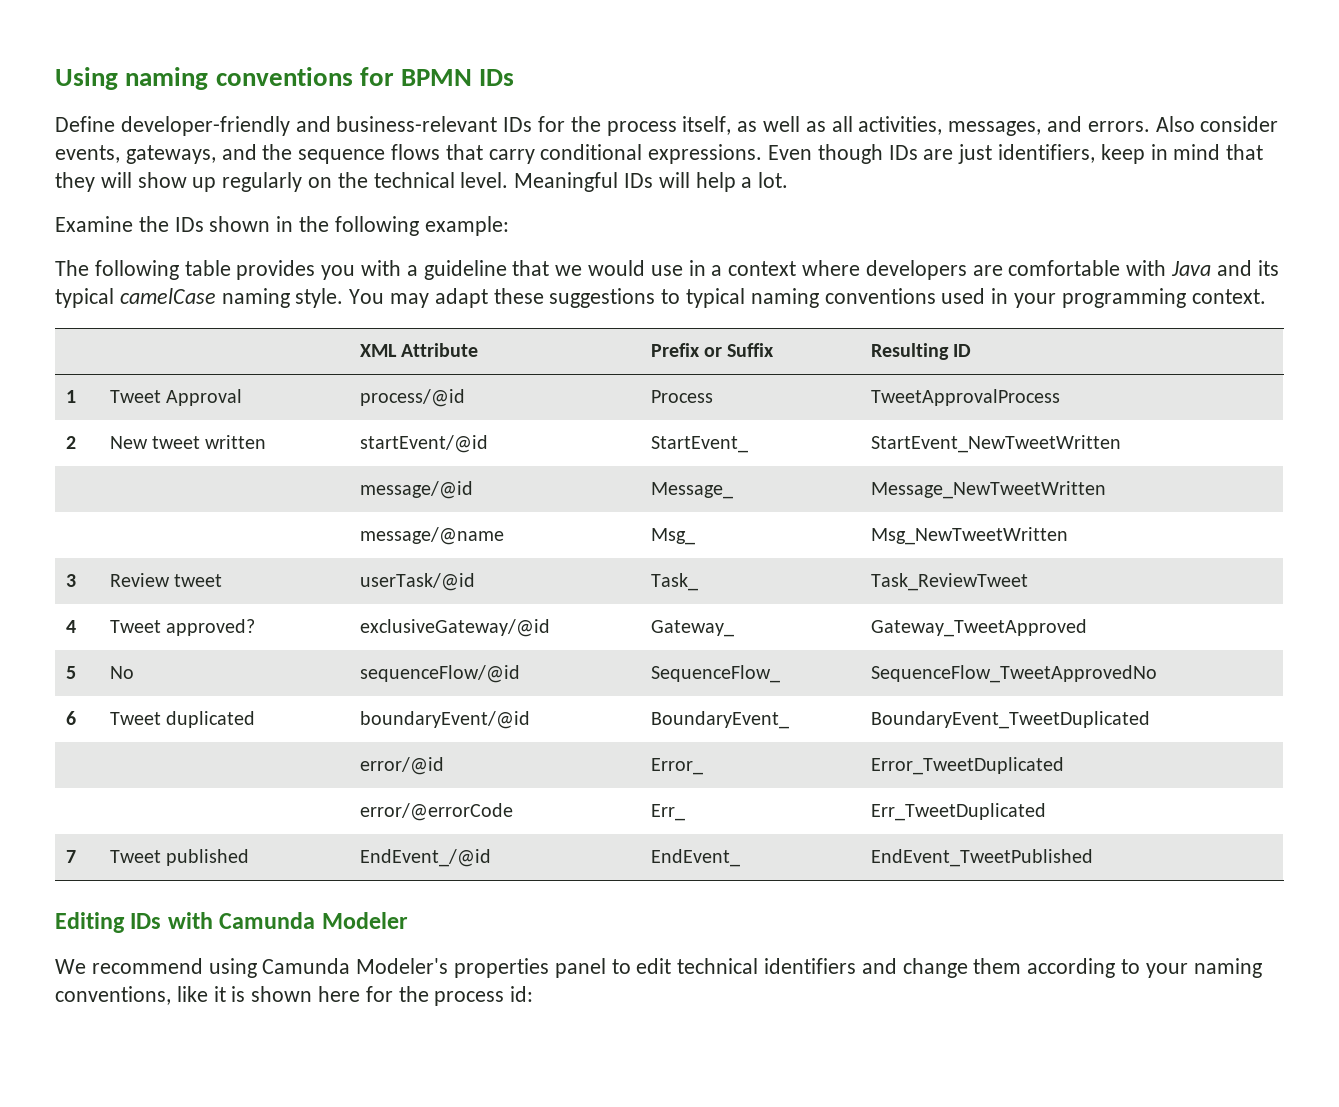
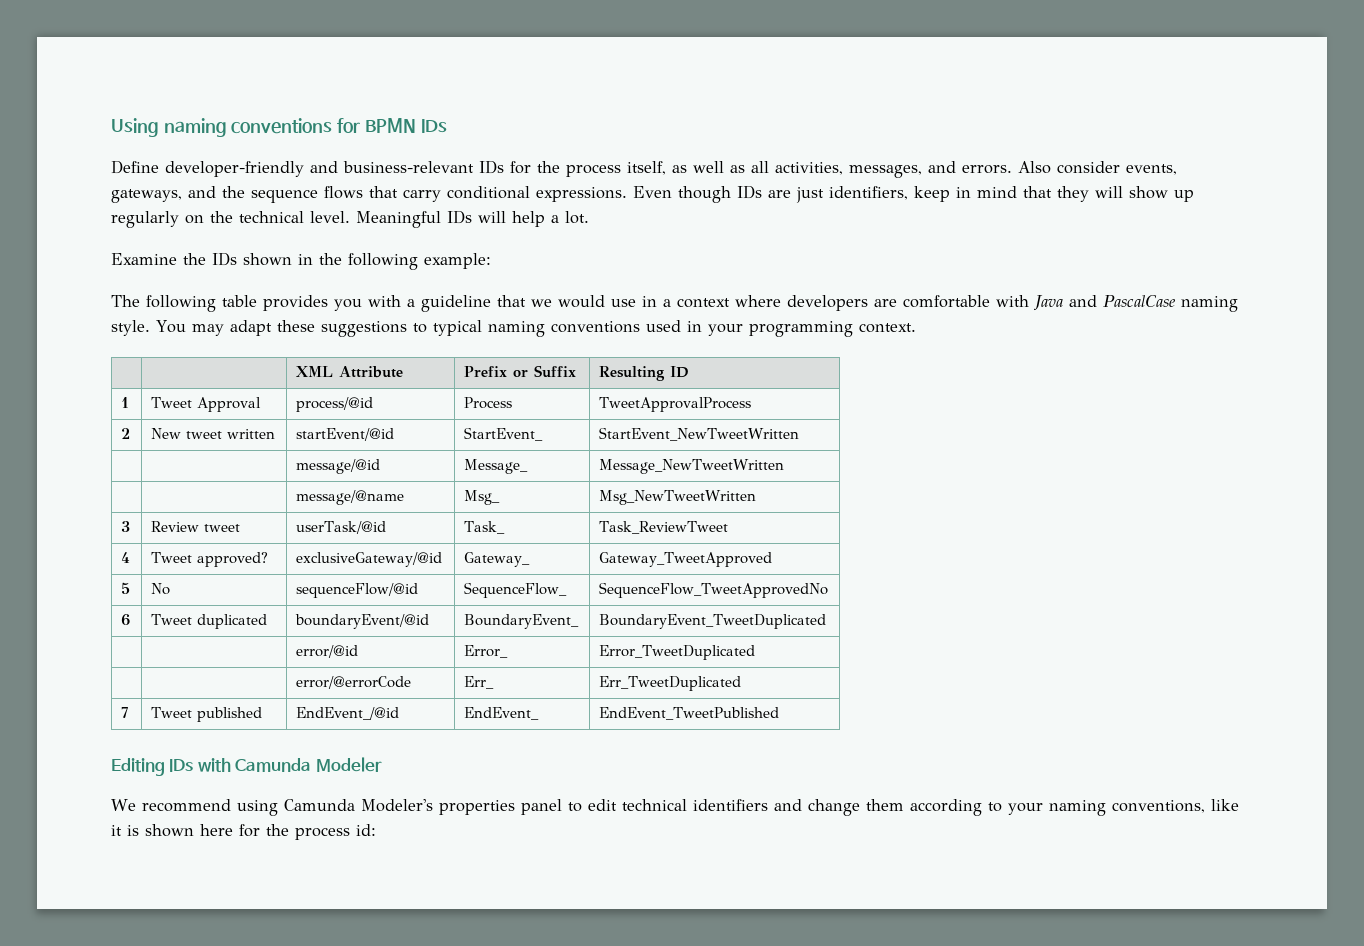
- The following table provides you with a guideline that we would use in a context where developers are comfortable with Java and its typical camelCase naming style.
+ The following table provides you with a guideline that we would use in a context where developers are comfortable with Java and PascalCase naming style.

